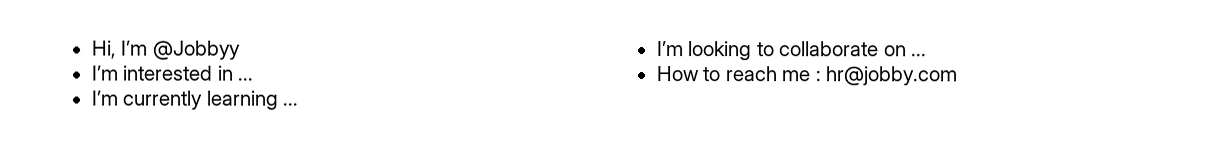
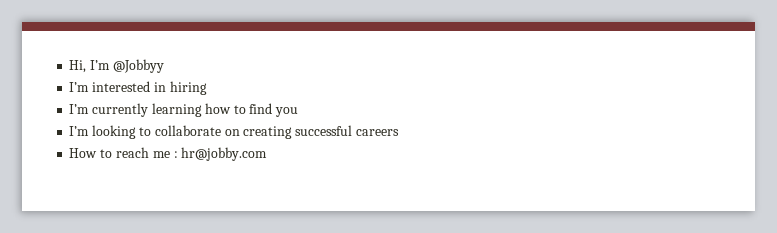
- I’m interested in ...
+ I’m interested in hiring
- I’m currently learning ...
+ I’m currently learning how to find you
- I’m looking to collaborate on ...
+ I’m looking to collaborate on creating successful careers

